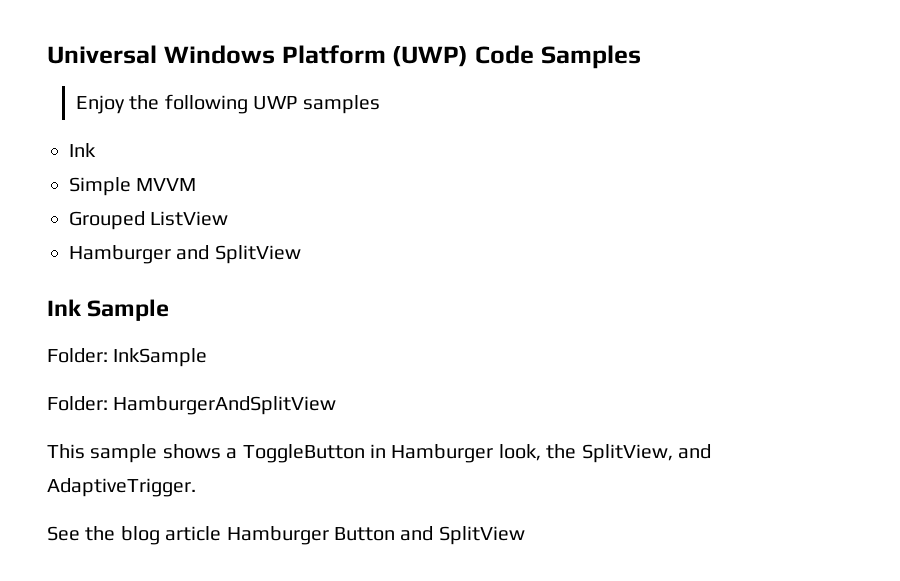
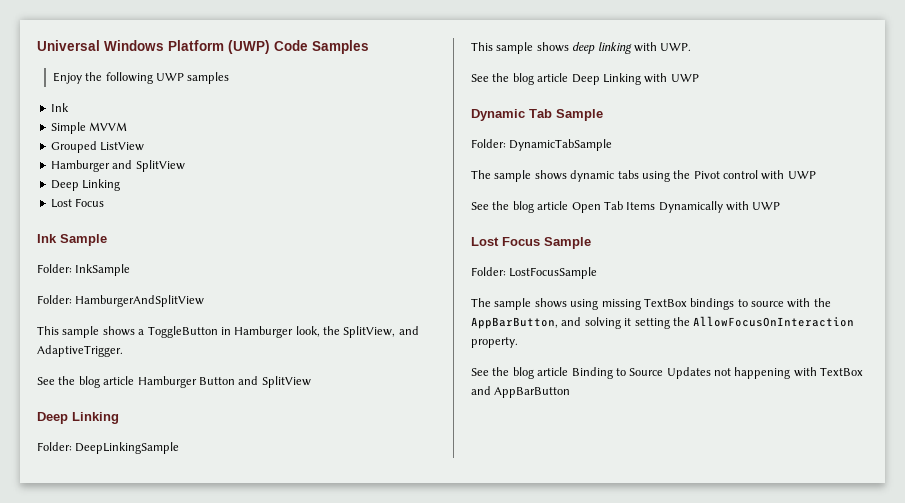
  Hamburger and SplitView
+ Deep Linking
+ Lost Focus
  See the blog article Hamburger Button and SplitView
+ Deep Linking
+ Folder: DeepLinkingSample
+ This sample shows deep linking with UWP.
+ See the blog article Deep Linking with UWP
+ Dynamic Tab Sample
+ Folder: DynamicTabSample
+ The sample shows dynamic tabs using the Pivot control with UWP
+ See the blog article Open Tab Items Dynamically with UWP
+ Lost Focus Sample
+ Folder: LostFocusSample
+ The sample shows using missing TextBox bindings to source with the AppBarButton, and solving it setting the AllowFocusOnInteraction property.
+ See the blog article Binding to Source Updates not happening with TextBox and AppBarButton

